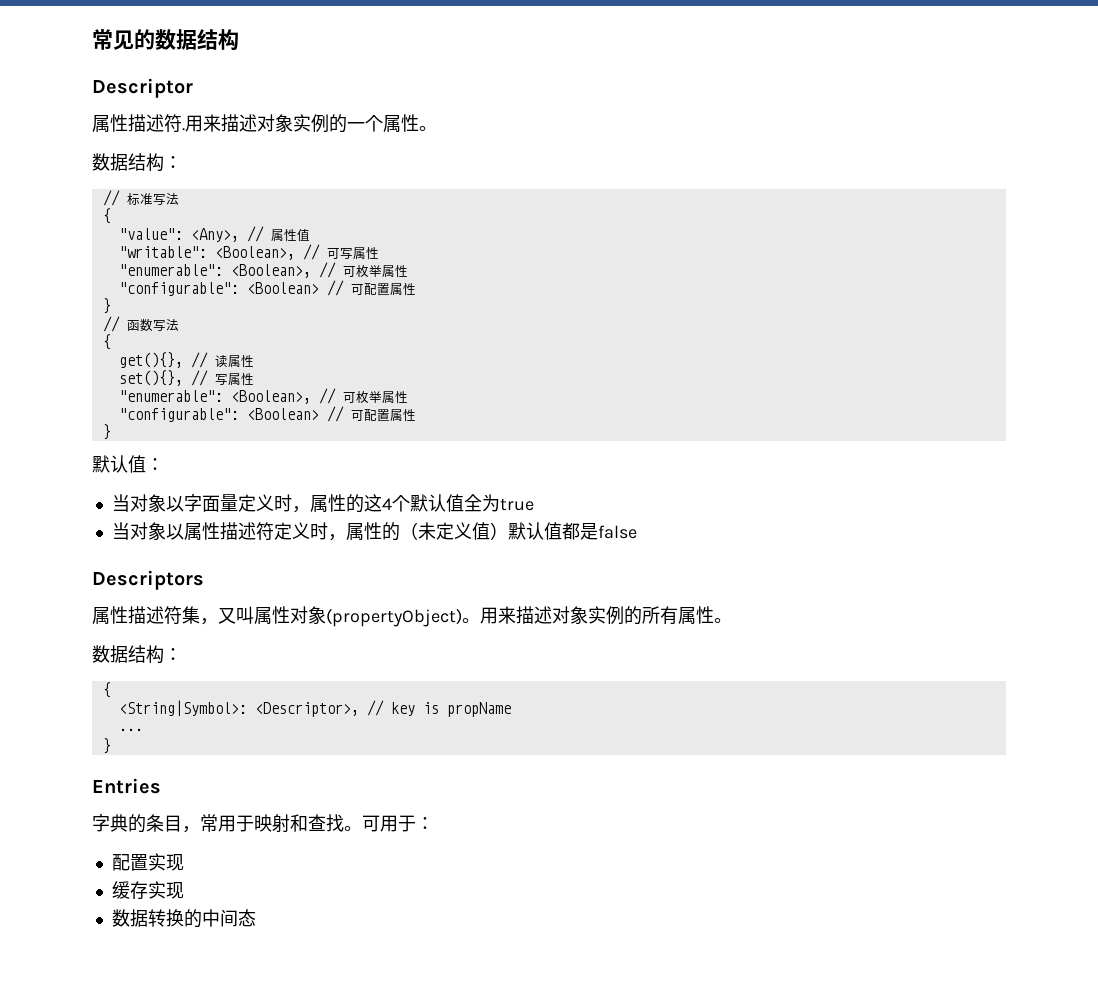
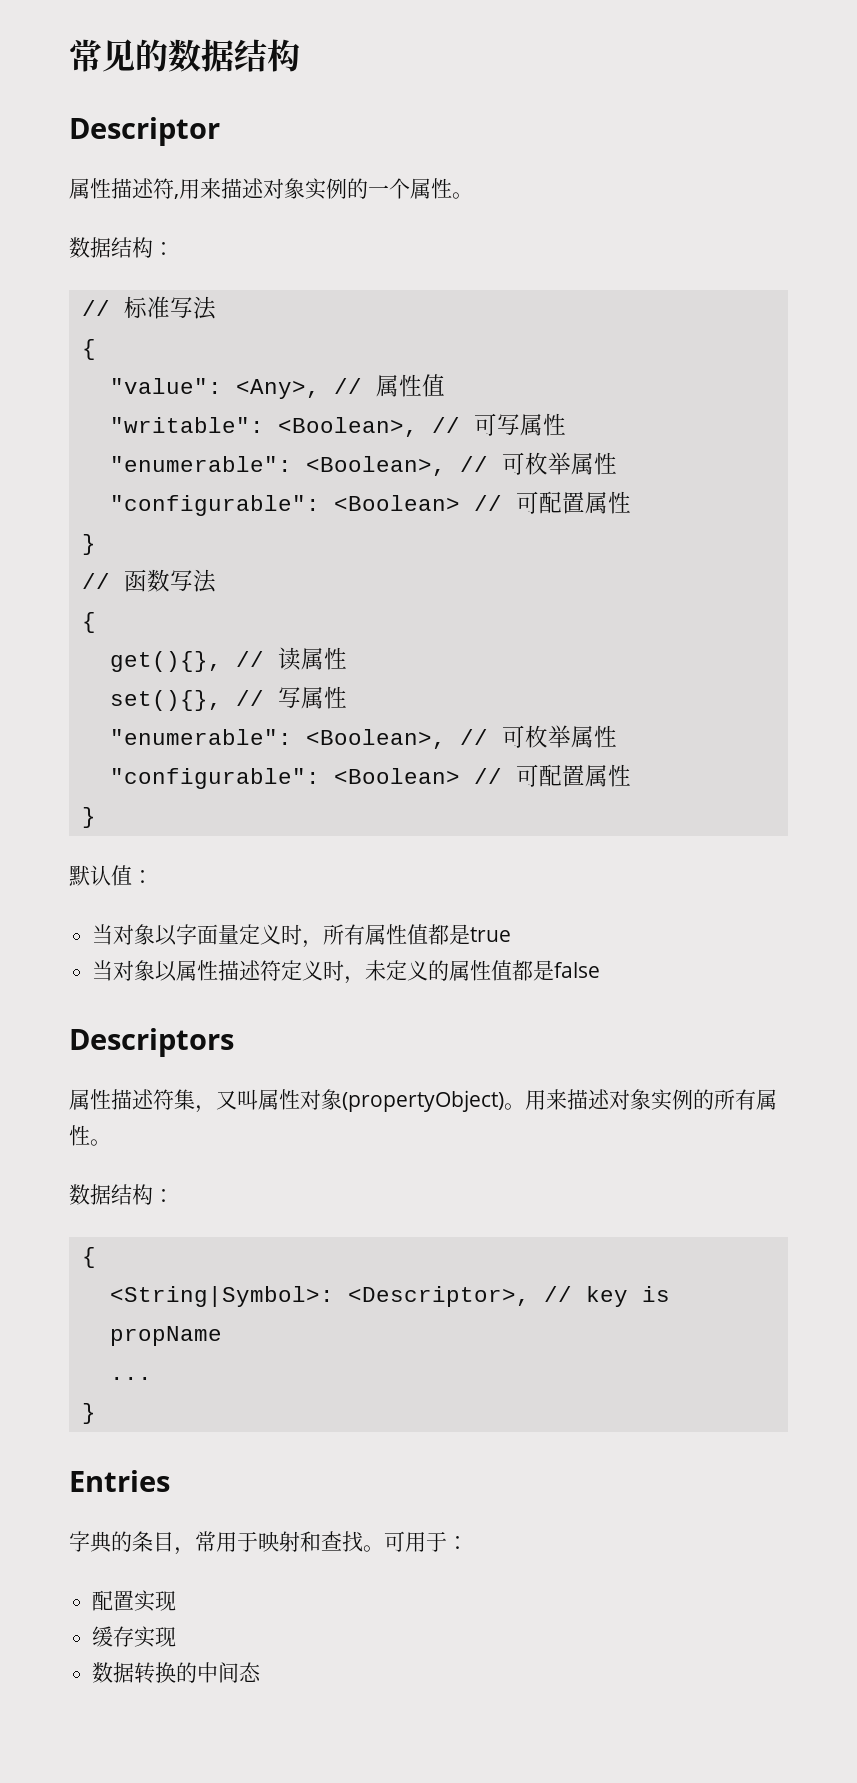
- 属性描述符.用来描述对象实例的一个属性。
+ 属性描述符,用来描述对象实例的一个属性。
- 当对象以字面量定义时，属性的这4个默认值全为true
+ 当对象以字面量定义时，所有属性值都是true
- 当对象以属性描述符定义时，属性的（未定义值）默认值都是false
+ 当对象以属性描述符定义时，未定义的属性值都是false

